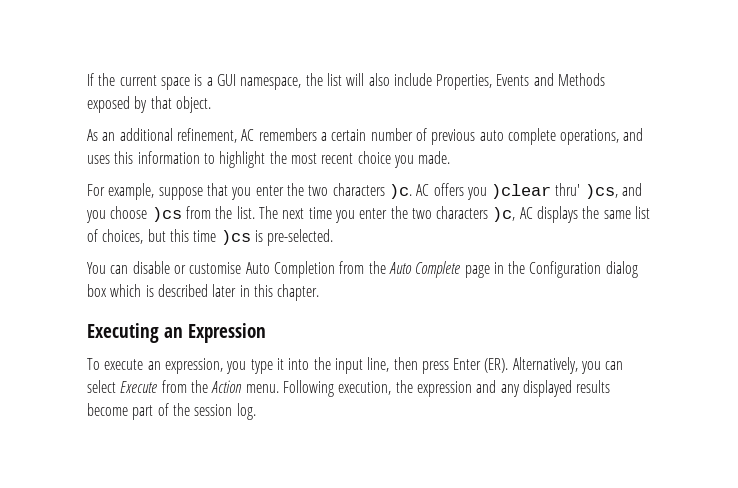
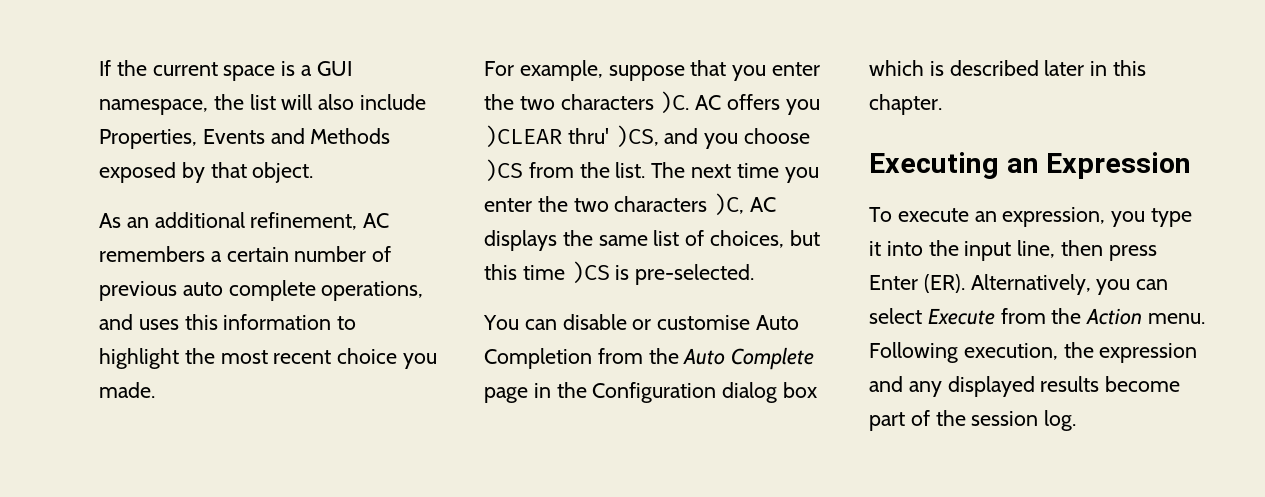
- For example, suppose that you enter the two characters )c.
+ For example, suppose that you enter the two characters )C.
- AC offers you )clear thru' )cs, and you choose )cs from the list.
+ AC offers you )CLEAR thru' )CS, and you choose )CS from the list.
- The next time you enter the two characters )c, AC displays the same list of choices, but this time )cs is pre-selected.
+ The next time you enter the two characters )C, AC displays the same list of choices, but this time )CS is pre-selected.

